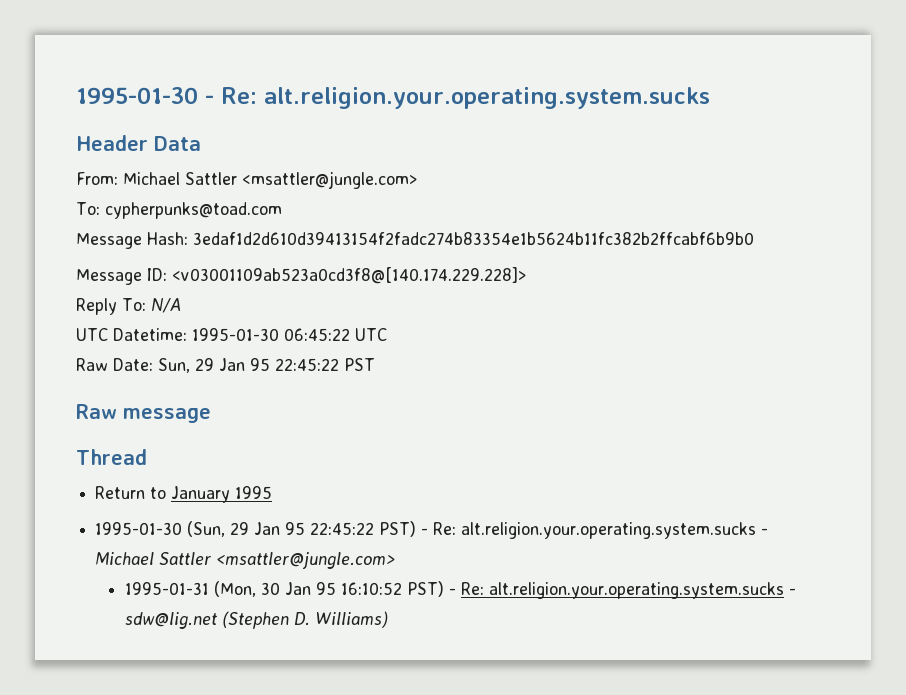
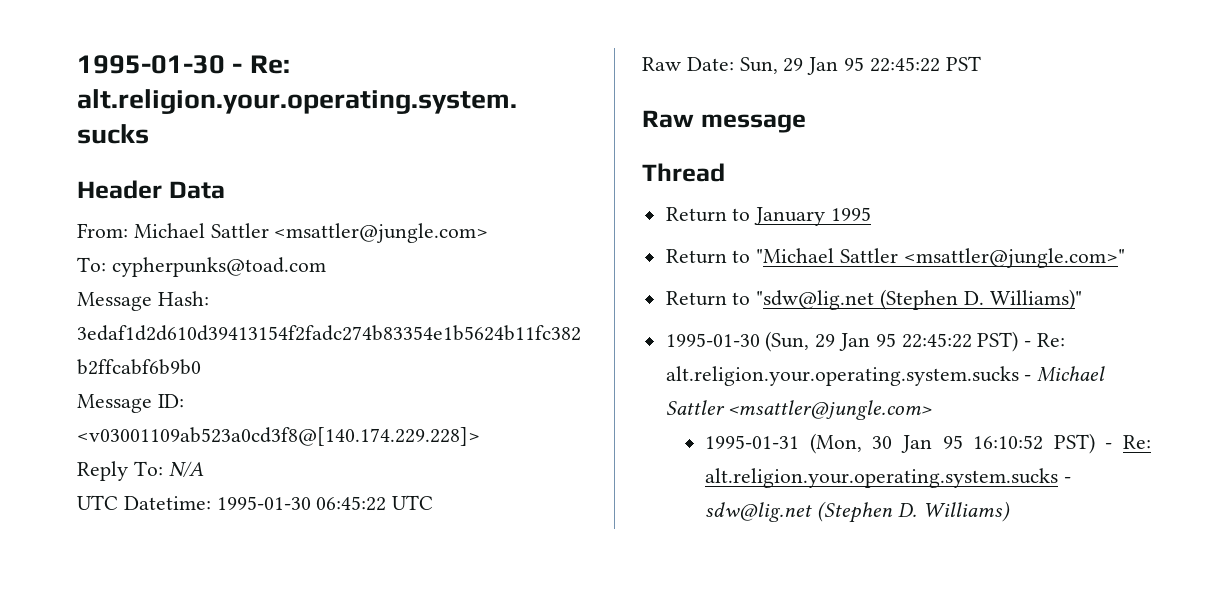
+ Return to "Michael Sattler <msattler@jungle.com>"
+ Return to "sdw@lig.net (Stephen D. Williams)"

